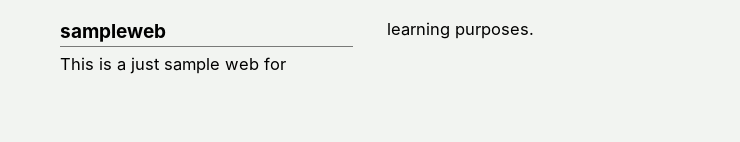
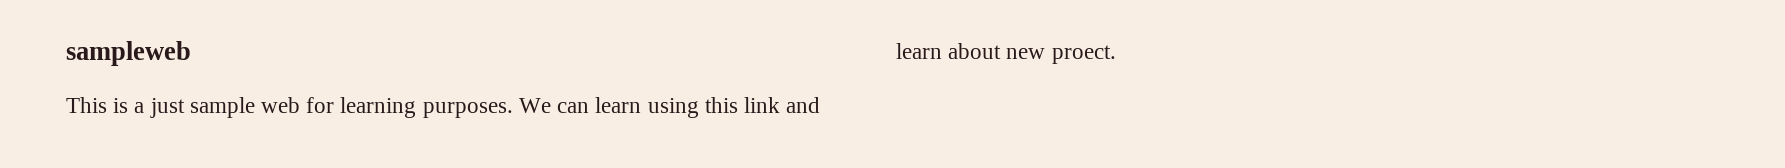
+ We can learn using this link and learn about new proect.

